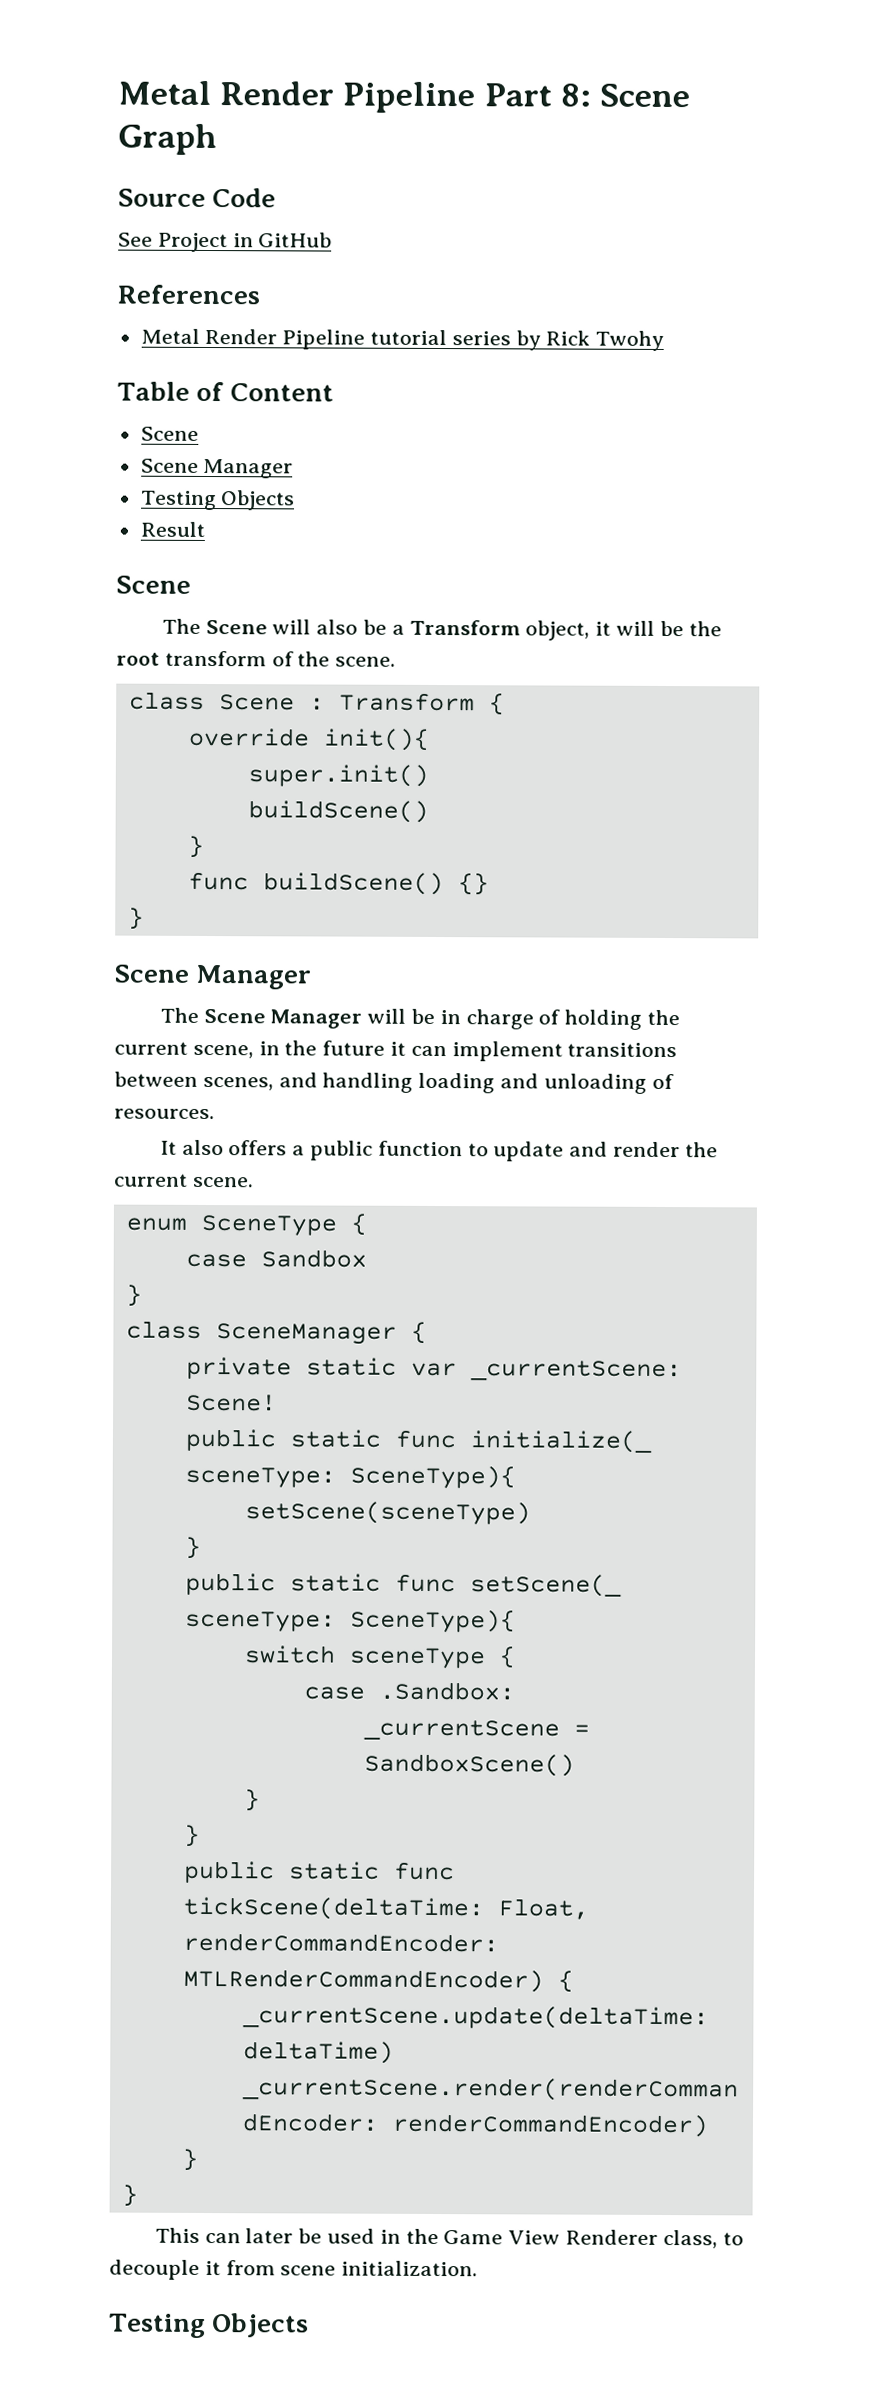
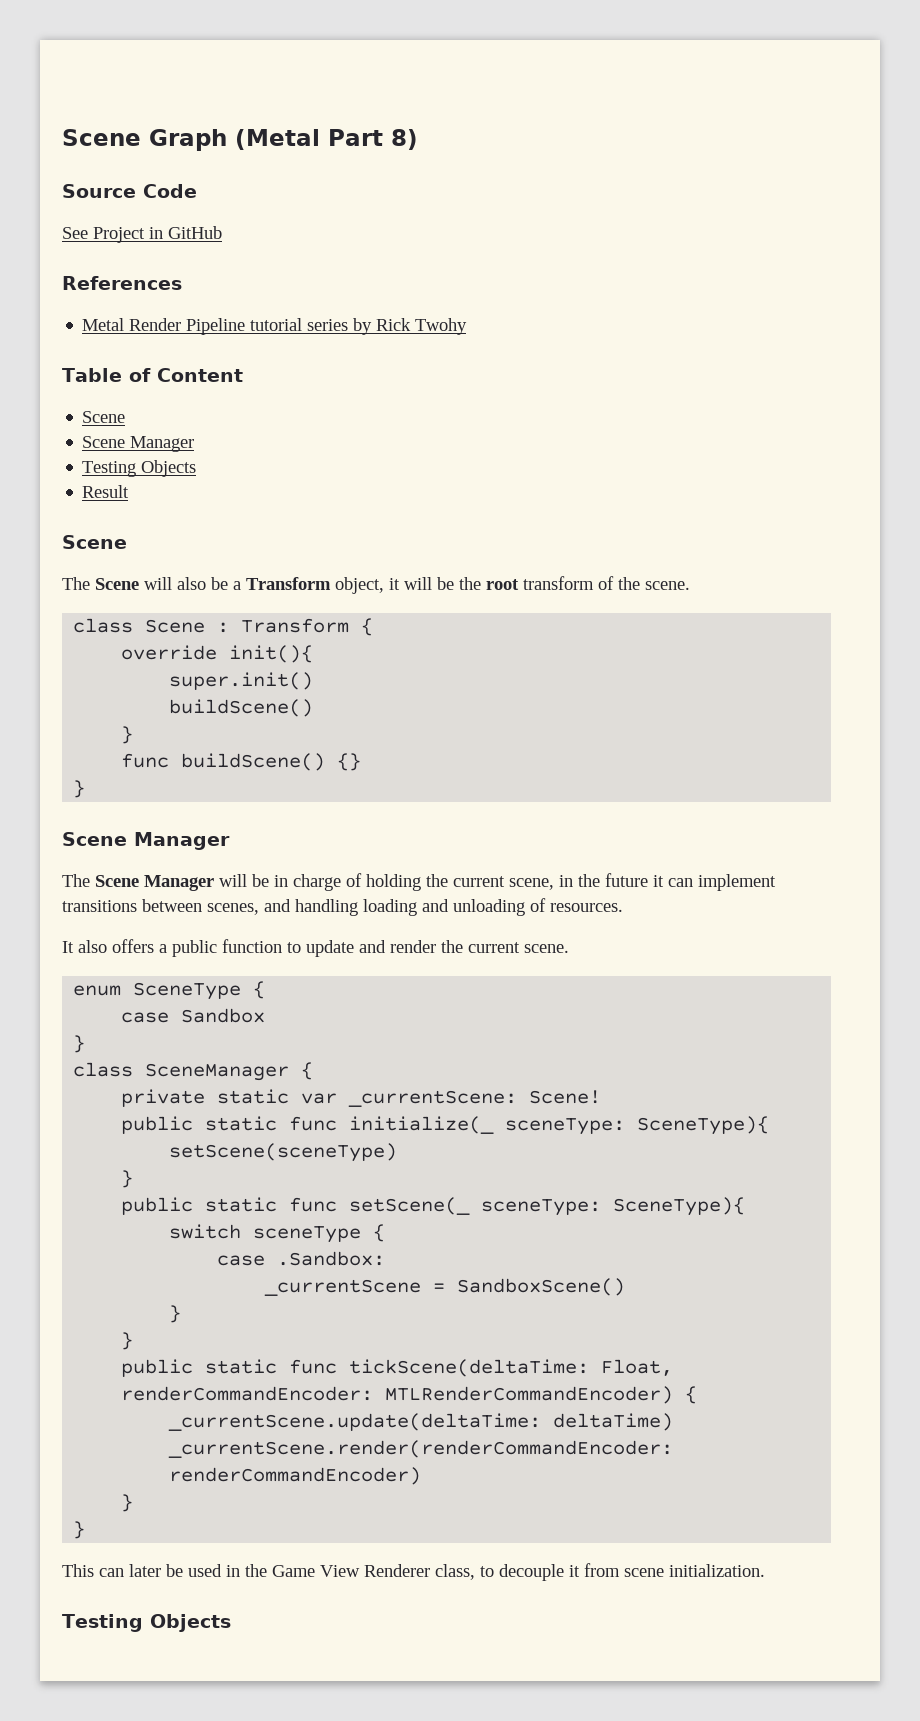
- Metal Render Pipeline Part 8: Scene Graph
+ Scene Graph (Metal Part 8)

